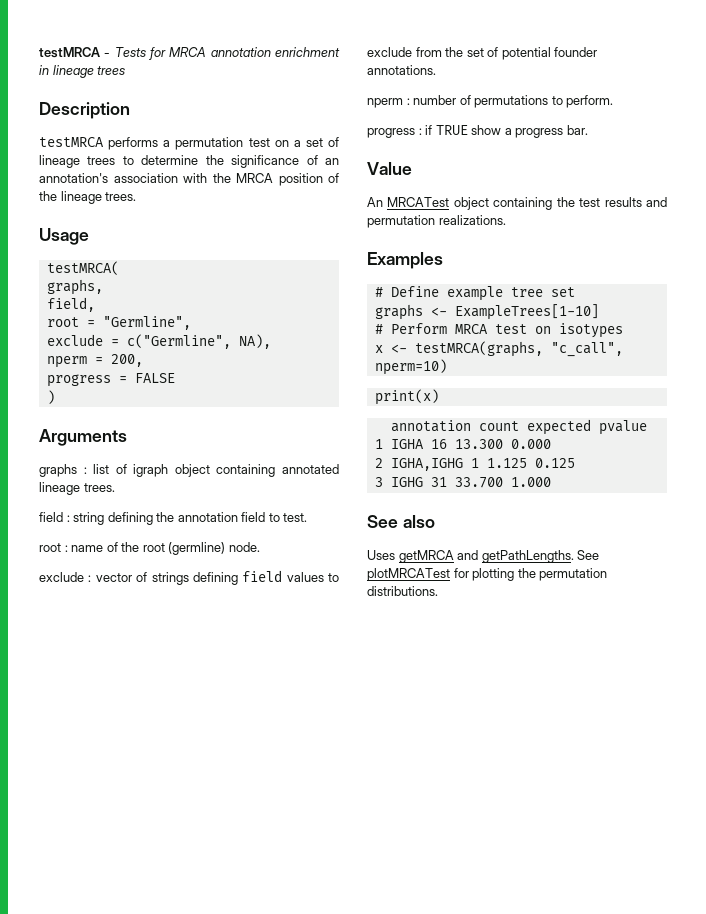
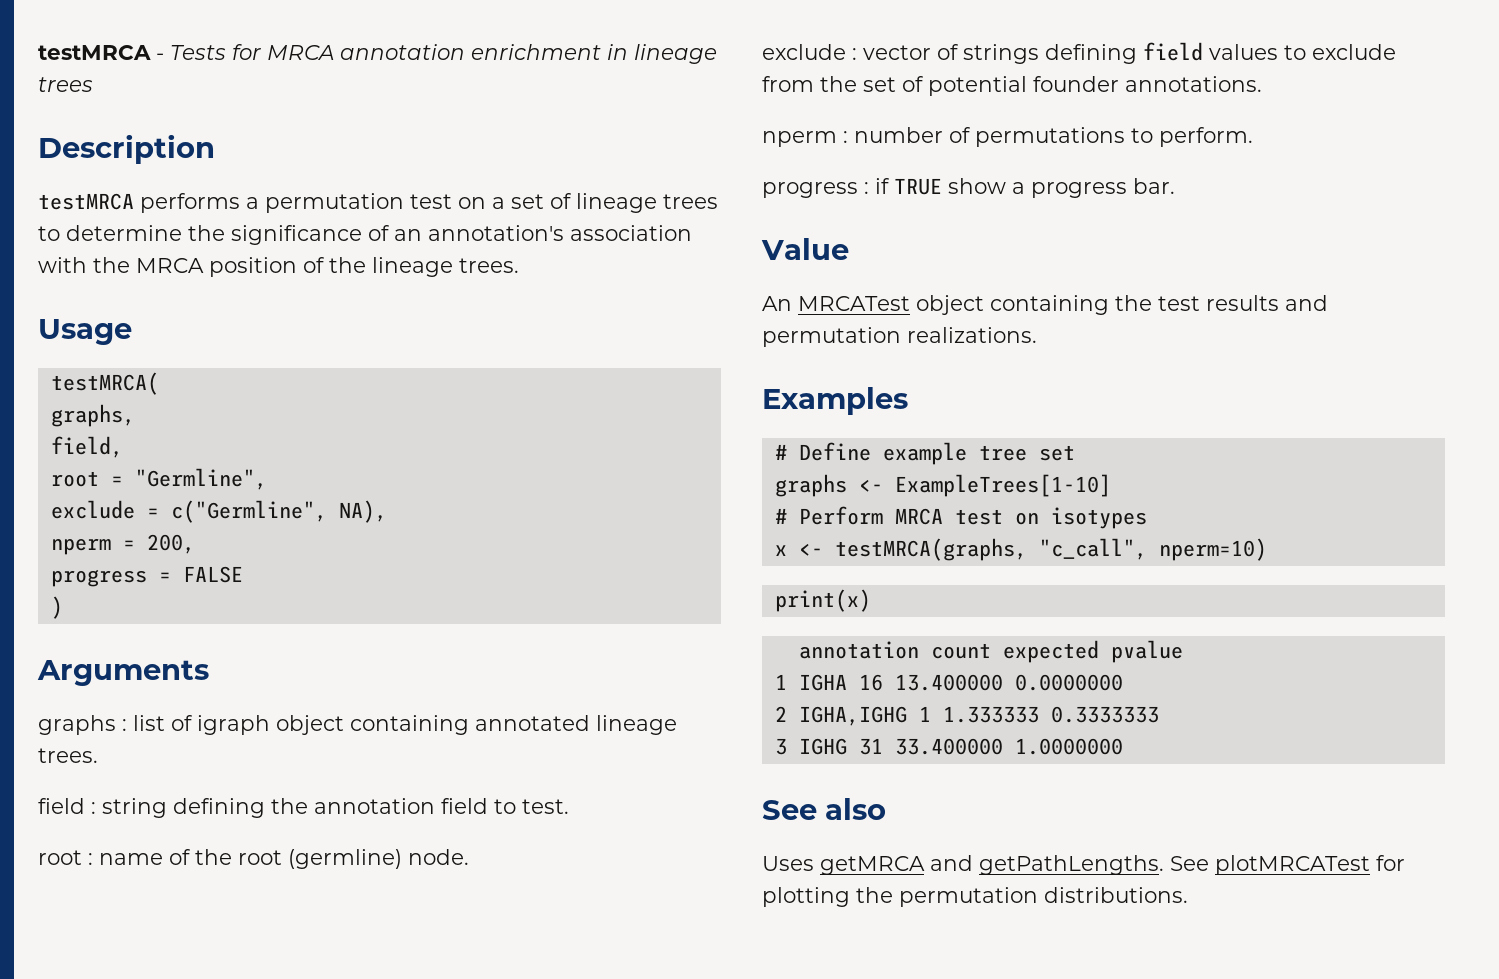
- 1 IGHA 16 13.300 0.000
+ 1 IGHA 16 13.400000 0.0000000
- 2 IGHA,IGHG 1 1.125 0.125
+ 2 IGHA,IGHG 1 1.333333 0.3333333
- 3 IGHG 31 33.700 1.000
+ 3 IGHG 31 33.400000 1.0000000

